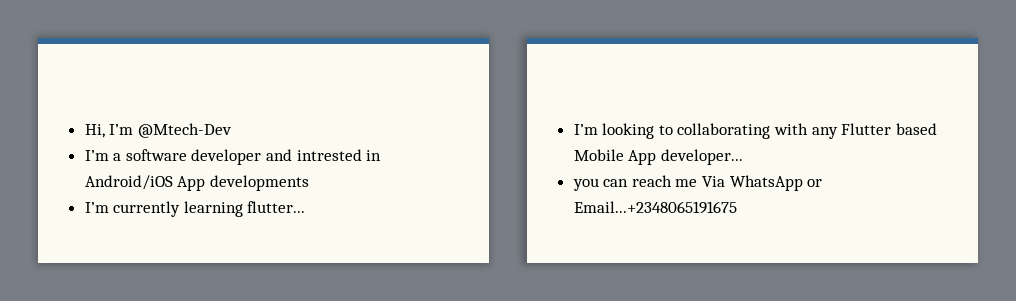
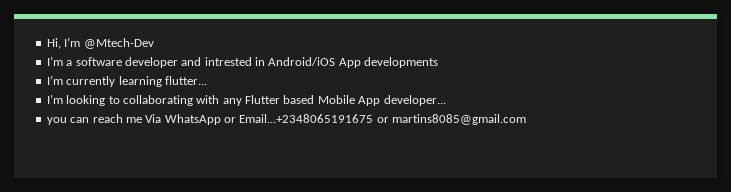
- you can reach me Via WhatsApp or Email...+2348065191675
+ you can reach me Via WhatsApp or Email...+2348065191675 or martins8085@gmail.com

